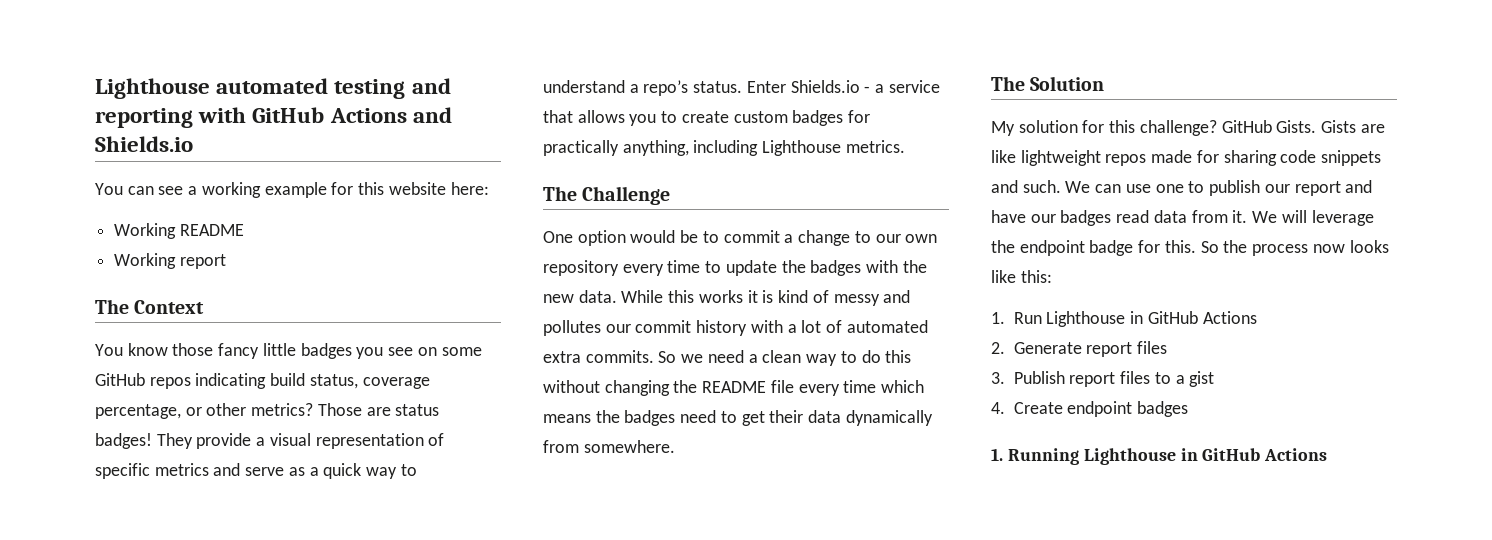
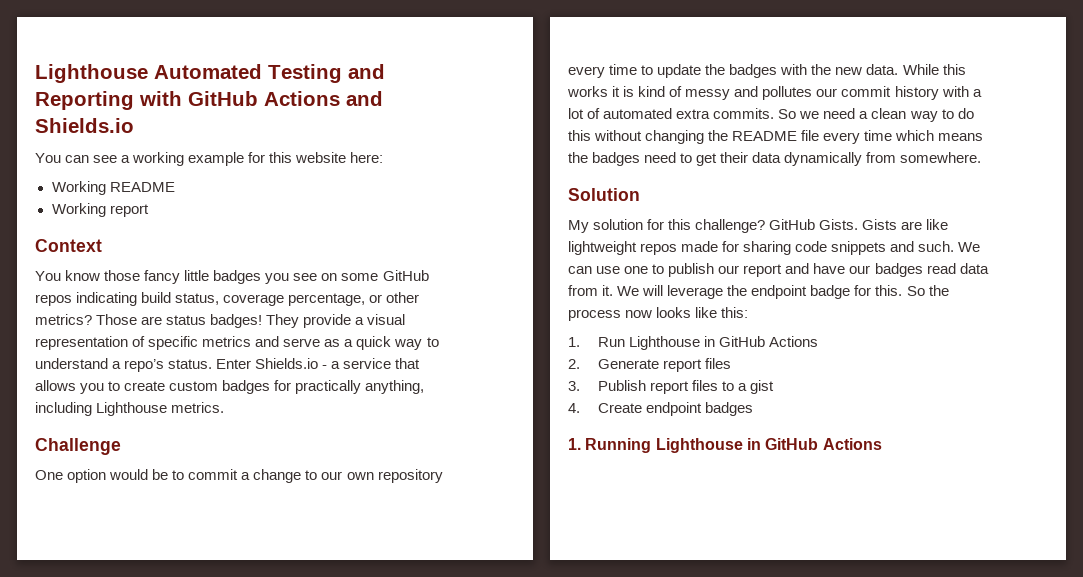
- Lighthouse automated testing and reporting with GitHub Actions and Shields.io
+ Lighthouse Automated Testing and Reporting with GitHub Actions and Shields.io
- The Context
+ Context
- The Challenge
+ Challenge
- The Solution
+ Solution

